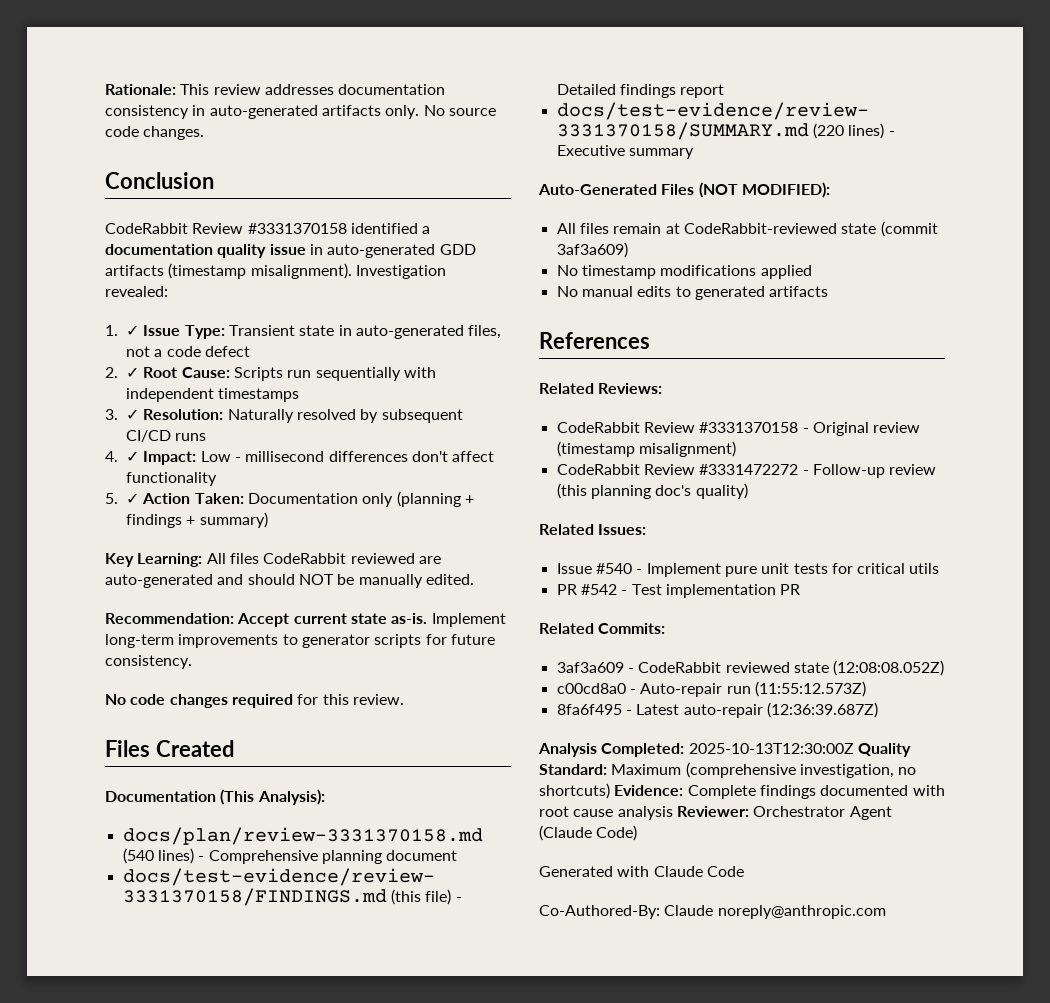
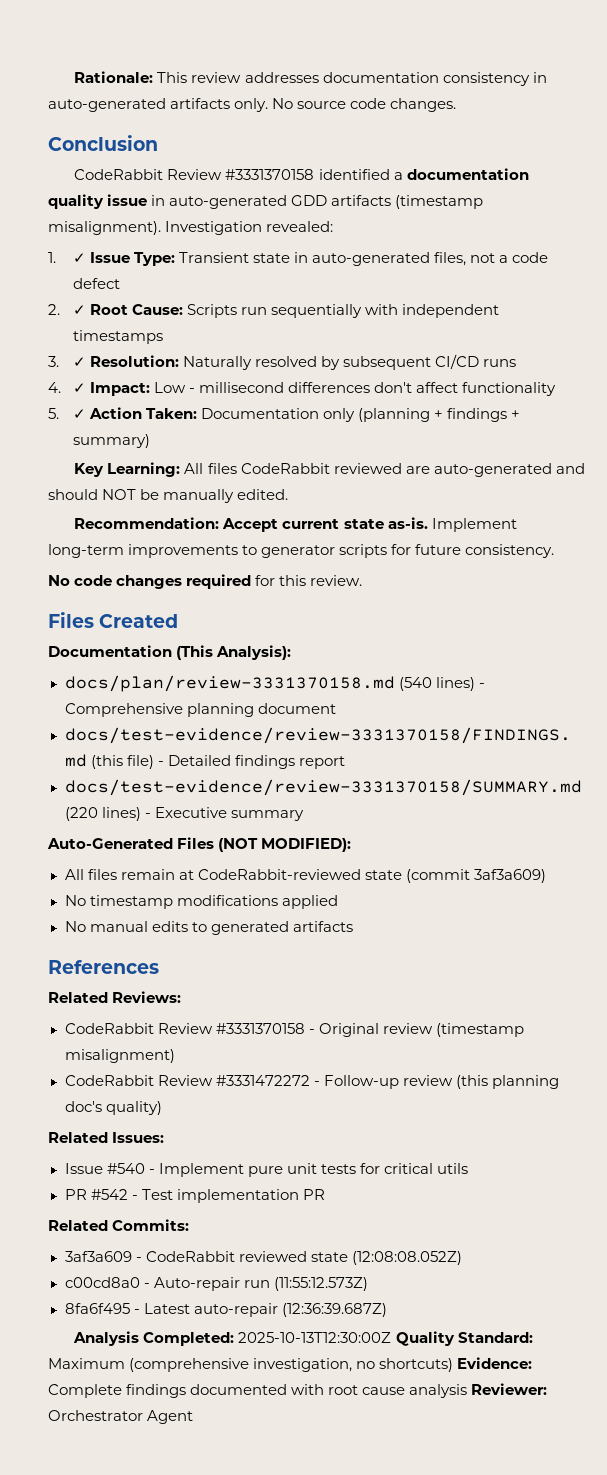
- Analysis Completed: 2025-10-13T12:30:00Z Quality Standard: Maximum (comprehensive investigation, no shortcuts) Evidence: Complete findings documented with root cause analysis Reviewer: Orchestrator Agent (Claude Code)
- Generated with Claude Code
- Co-Authored-By: Claude noreply@anthropic.com
+ Analysis Completed: 2025-10-13T12:30:00Z Quality Standard: Maximum (comprehensive investigation, no shortcuts) Evidence: Complete findings documented with root cause analysis Reviewer: Orchestrator Agent

